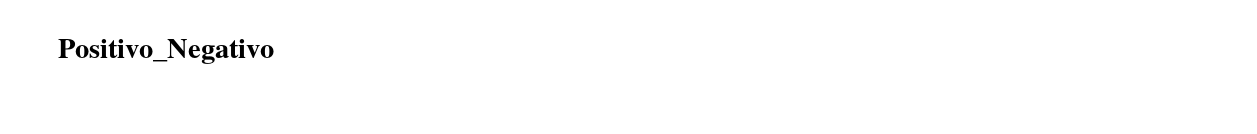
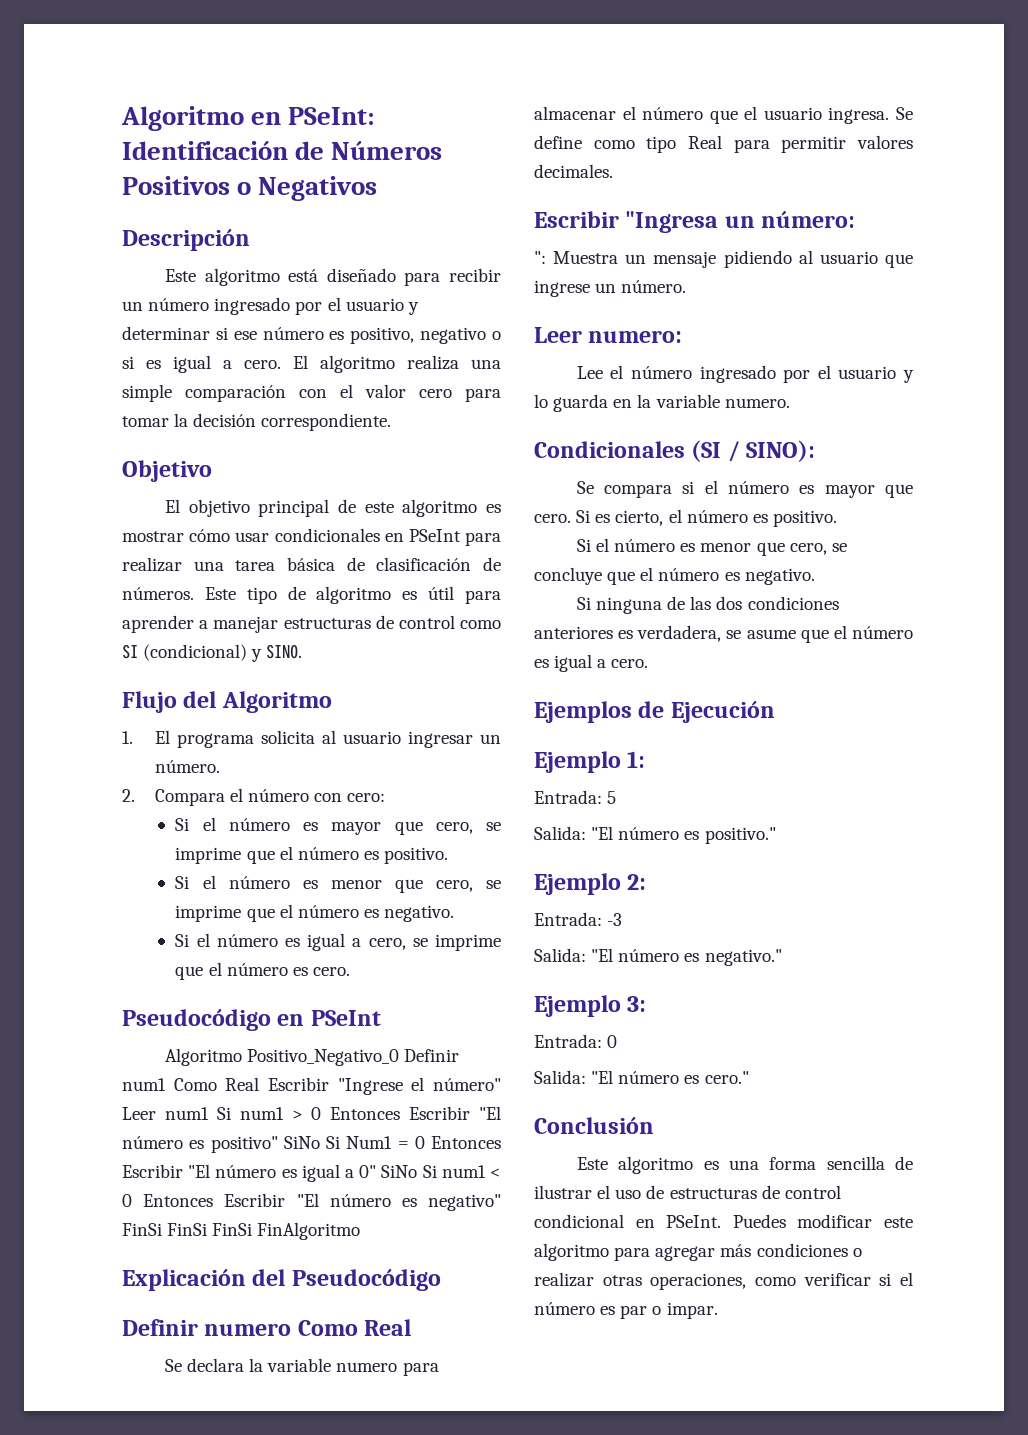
- Positivo_Negativo
+ Algoritmo en PSeInt: Identificación de Números Positivos o Negativos
+ Descripción
+ Este algoritmo está diseñado para recibir un número ingresado por el usuario y determinar si ese número es positivo, negativo o si es igual a cero. El algoritmo realiza una simple comparación con el valor cero para tomar la decisión correspondiente.
+ Objetivo
+ El objetivo principal de este algoritmo es mostrar cómo usar condicionales en PSeInt para realizar una tarea básica de clasificación de números. Este tipo de algoritmo es útil para aprender a manejar estructuras de control como SI (condicional) y SINO.
+ Flujo del Algoritmo
+ 1. El programa solicita al usuario ingresar un número.
+ 2. Compara el número con cero:
+ Si el número es mayor que cero, se imprime que el número es positivo.
+ Si el número es menor que cero, se imprime que el número es negativo.
+ Si el número es igual a cero, se imprime que el número es cero.
+ Pseudocódigo en PSeInt
+ Algoritmo Positivo_Negativo_0 Definir num1 Como Real Escribir "Ingrese el número" Leer num1 Si num1 > 0 Entonces Escribir "El número es positivo" SiNo Si Num1 = 0 Entonces Escribir "El número es igual a 0" SiNo Si num1 < 0 Entonces Escribir "El número es negativo" FinSi FinSi FinSi FinAlgoritmo
+ Explicación del Pseudocódigo
+ Definir numero Como Real
+ Se declara la variable numero para almacenar el número que el usuario ingresa. Se define como tipo Real para permitir valores decimales.
+ Escribir "Ingresa un número:
+ ": Muestra un mensaje pidiendo al usuario que ingrese un número.
+ Leer numero:
+ Lee el número ingresado por el usuario y lo guarda en la variable numero.
+ Condicionales (SI / SINO):
+ Se compara si el número es mayor que cero. Si es cierto, el número es positivo.
+ Si el número es menor que cero, se concluye que el número es negativo.
+ Si ninguna de las dos condiciones anteriores es verdadera, se asume que el número es igual a cero.
+ Ejemplos de Ejecución
+ Ejemplo 1:
+ Entrada: 5
+ Salida: "El número es positivo."
+ Ejemplo 2:
+ Entrada: -3
+ Salida: "El número es negativo."
+ Ejemplo 3:
+ Entrada: 0
+ Salida: "El número es cero."
+ Conclusión
+ Este algoritmo es una forma sencilla de ilustrar el uso de estructuras de control condicional en PSeInt. Puedes modificar este algoritmo para agregar más condiciones o realizar otras operaciones, como verificar si el número es par o impar.

